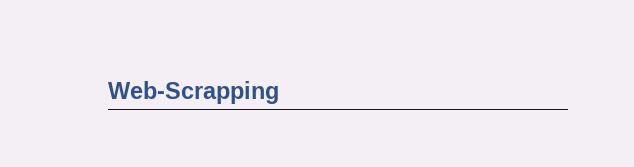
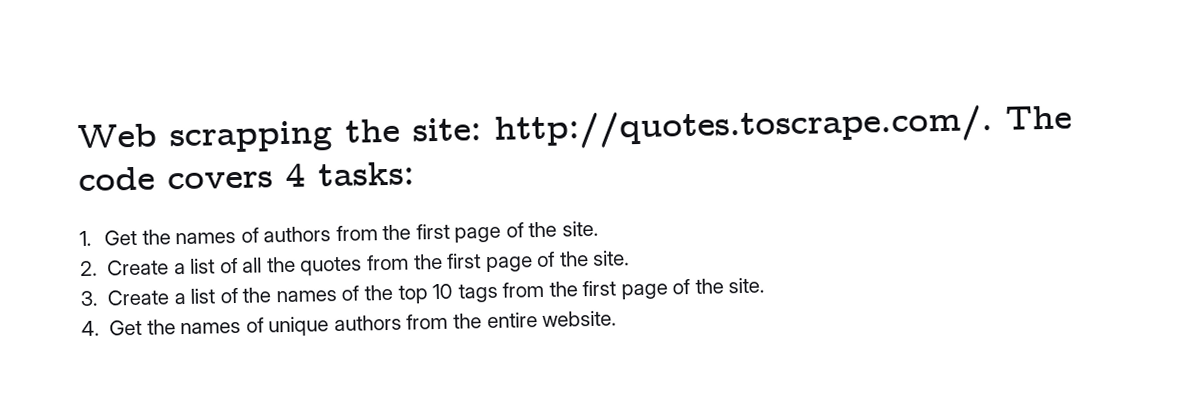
- Web-Scrapping
+ Web scrapping the site: http://quotes.toscrape.com/. The code covers 4 tasks:
+ 1. Get the names of authors from the first page of the site.
+ 2. Create a list of all the quotes from the first page of the site.
+ 3. Create a list of the names of the top 10 tags from the first page of the site.
+ 4. Get the names of unique authors from the entire website.

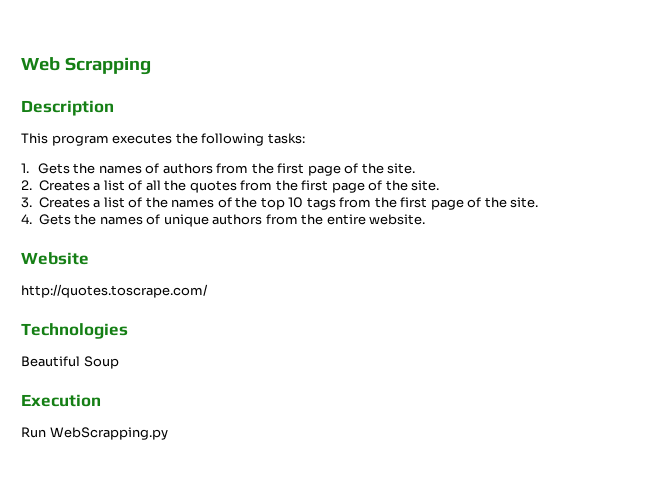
- Web scrapping the site: http://quotes.toscrape.com/. The code covers 4 tasks:
+ Web Scrapping
+ Description
+ This program executes the following tasks:
- 1. Get the names of authors from the first page of the site.
+ 1. Gets the names of authors from the first page of the site.
- 2. Create a list of all the quotes from the first page of the site.
+ 2. Creates a list of all the quotes from the first page of the site.
- 3. Create a list of the names of the top 10 tags from the first page of the site.
+ 3. Creates a list of the names of the top 10 tags from the first page of the site.
- 4. Get the names of unique authors from the entire website.
+ 4. Gets the names of unique authors from the entire website.
+ Website
+ http://quotes.toscrape.com/
+ Technologies
+ Beautiful Soup
+ Execution
+ Run WebScrapping.py

